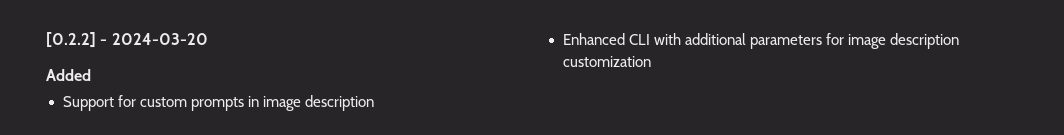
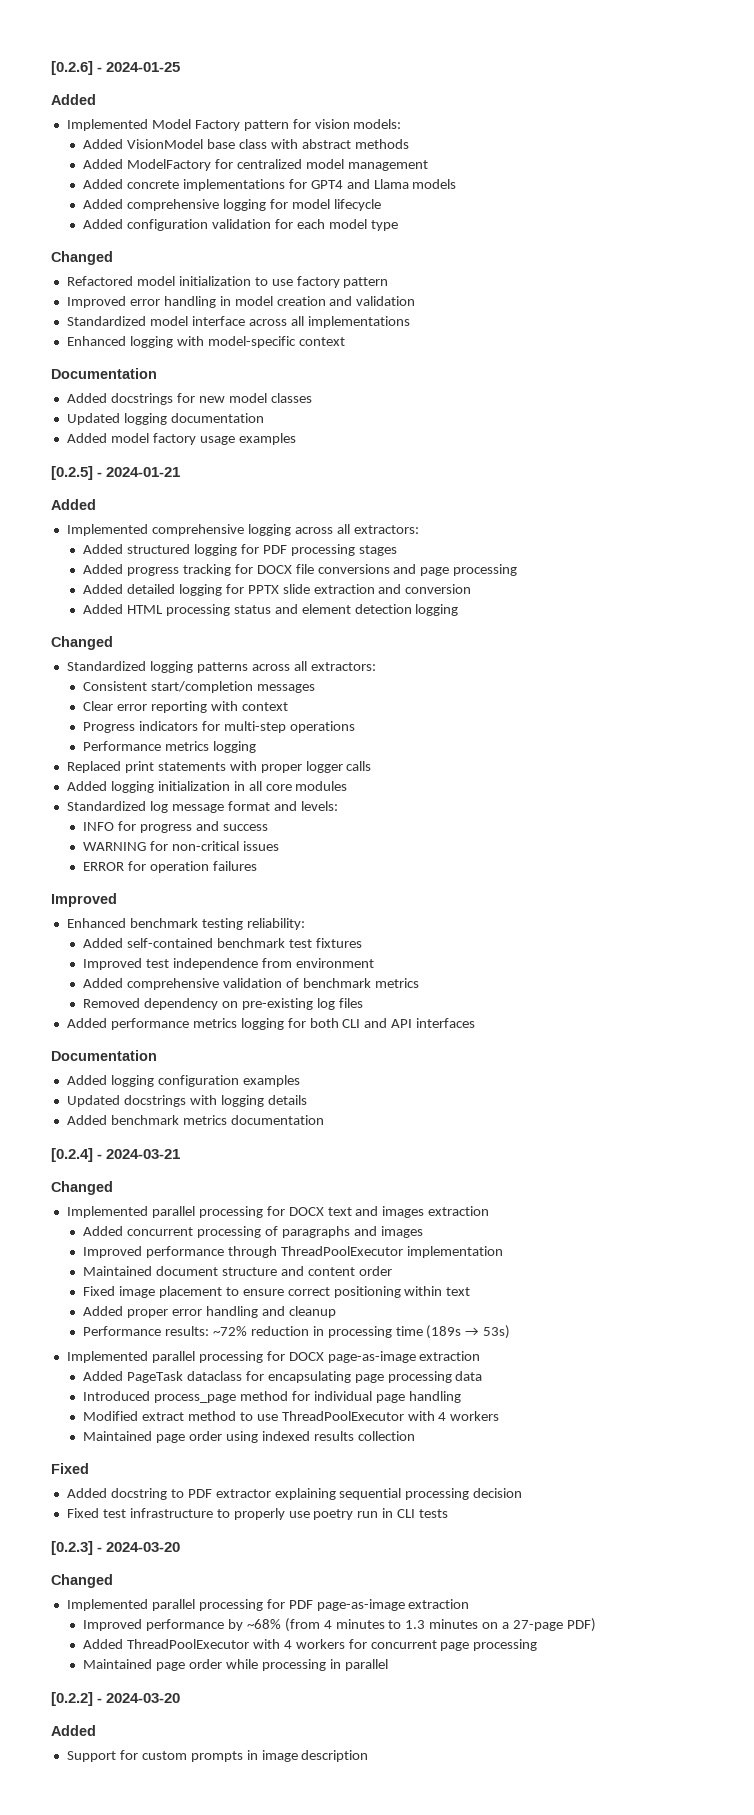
+ [0.2.6] - 2024-01-25
+ Added
+ Implemented Model Factory pattern for vision models:
+ Added VisionModel base class with abstract methods
+ Added ModelFactory for centralized model management
+ Added concrete implementations for GPT4 and Llama models
+ Added comprehensive logging for model lifecycle
+ Added configuration validation for each model type
+ Changed
+ Refactored model initialization to use factory pattern
+ Improved error handling in model creation and validation
+ Standardized model interface across all implementations
+ Enhanced logging with model-specific context
+ Documentation
+ Added docstrings for new model classes
+ Updated logging documentation
+ Added model factory usage examples
+ [0.2.5] - 2024-01-21
+ Added
+ Implemented comprehensive logging across all extractors:
+ Added structured logging for PDF processing stages
+ Added progress tracking for DOCX file conversions and page processing
+ Added detailed logging for PPTX slide extraction and conversion
+ Added HTML processing status and element detection logging
+ Changed
+ Standardized logging patterns across all extractors:
+ Consistent start/completion messages
+ Clear error reporting with context
+ Progress indicators for multi-step operations
+ Performance metrics logging
+ Replaced print statements with proper logger calls
+ Added logging initialization in all core modules
+ Standardized log message format and levels:
+ INFO for progress and success
+ WARNING for non-critical issues
+ ERROR for operation failures
+ Improved
+ Enhanced benchmark testing reliability:
+ Added self-contained benchmark test fixtures
+ Improved test independence from environment
+ Added comprehensive validation of benchmark metrics
+ Removed dependency on pre-existing log files
+ Added performance metrics logging for both CLI and API interfaces
+ Documentation
+ Added logging configuration examples
+ Updated docstrings with logging details
+ Added benchmark metrics documentation
+ [0.2.4] - 2024-03-21
+ Changed
+ Implemented parallel processing for DOCX text and images extraction
+ Added concurrent processing of paragraphs and images
+ Improved performance through ThreadPoolExecutor implementation
+ Maintained document structure and content order
+ Fixed image placement to ensure correct positioning within text
+ Added proper error handling and cleanup
+ Performance results: ~72% reduction in processing time (189s → 53s)
+ Implemented parallel processing for DOCX page-as-image extraction
+ Added PageTask dataclass for encapsulating page processing data
+ Introduced process_page method for individual page handling
+ Modified extract method to use ThreadPoolExecutor with 4 workers
+ Maintained page order using indexed results collection
+ Fixed
+ Added docstring to PDF extractor explaining sequential processing decision
+ Fixed test infrastructure to properly use poetry run in CLI tests
+ [0.2.3] - 2024-03-20
+ Changed
+ Implemented parallel processing for PDF page-as-image extraction
+ Improved performance by ~68% (from 4 minutes to 1.3 minutes on a 27-page PDF)
+ Added ThreadPoolExecutor with 4 workers for concurrent page processing
+ Maintained page order while processing in parallel
- Enhanced CLI with additional parameters for image description customization

